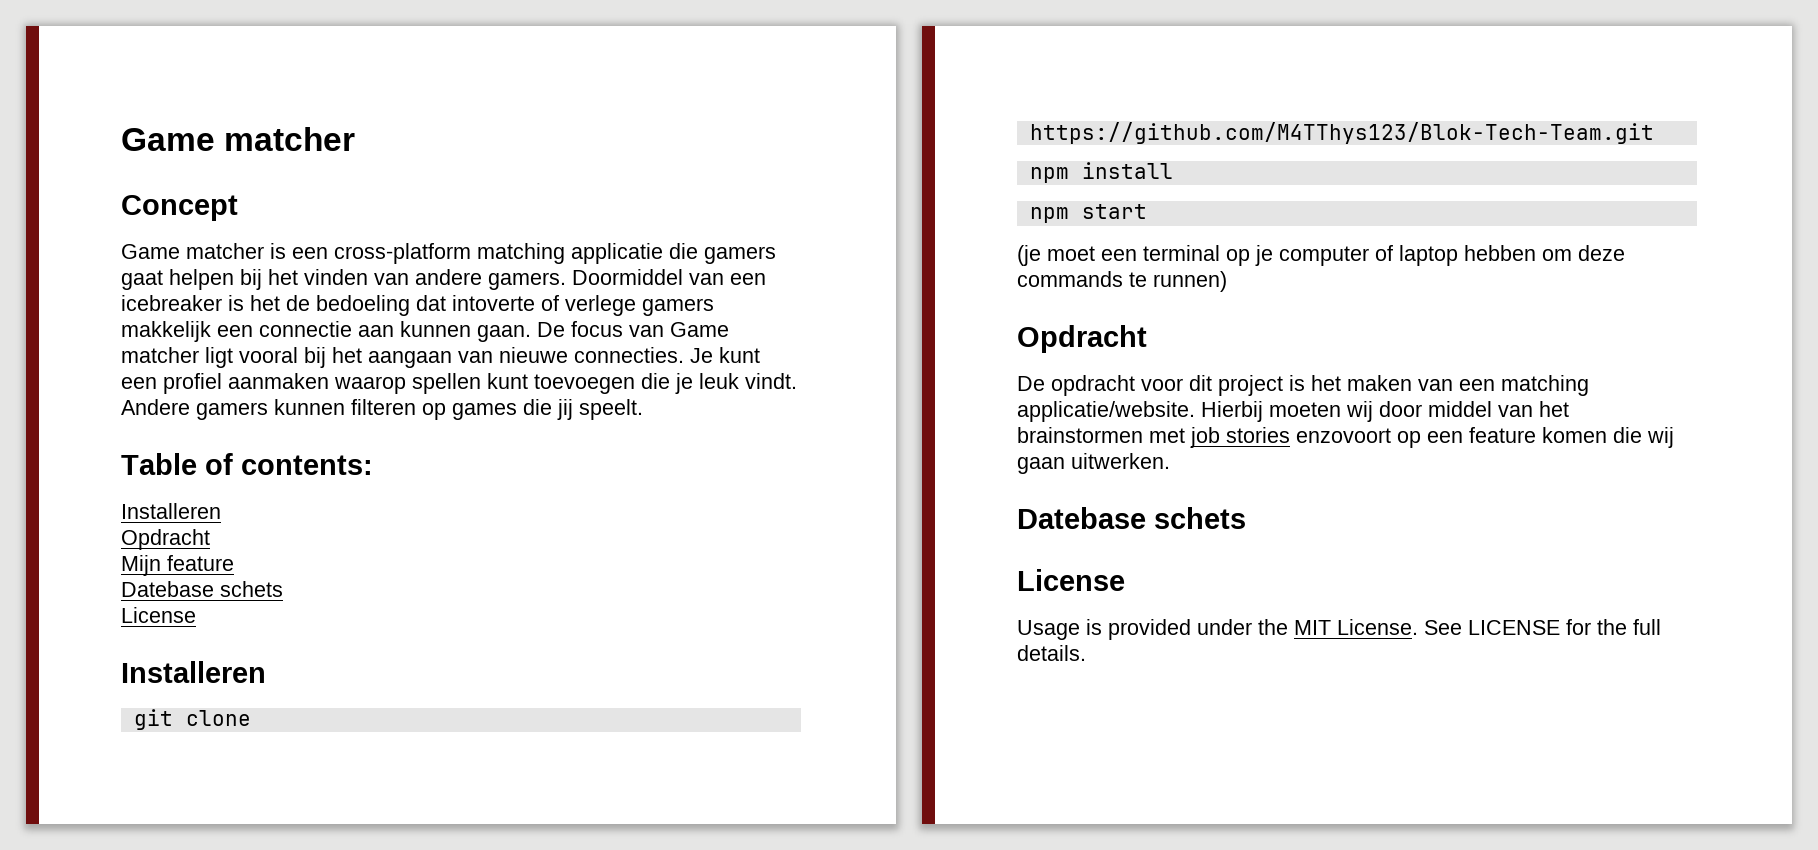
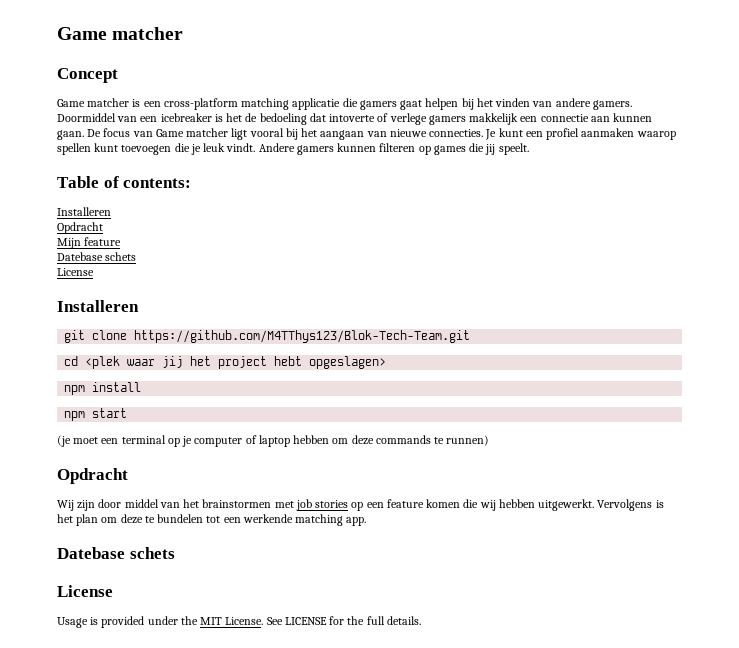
+ cd <plek waar jij het project hebt opgeslagen>
- De opdracht voor dit project is het maken van een matching applicatie/website. Hierbij moeten wij door middel van het brainstormen met job stories enzovoort op een feature komen die wij gaan uitwerken.
+ Wij zijn door middel van het brainstormen met job stories op een feature komen die wij hebben uitgewerkt. Vervolgens is het plan om deze te bundelen tot een werkende matching app.

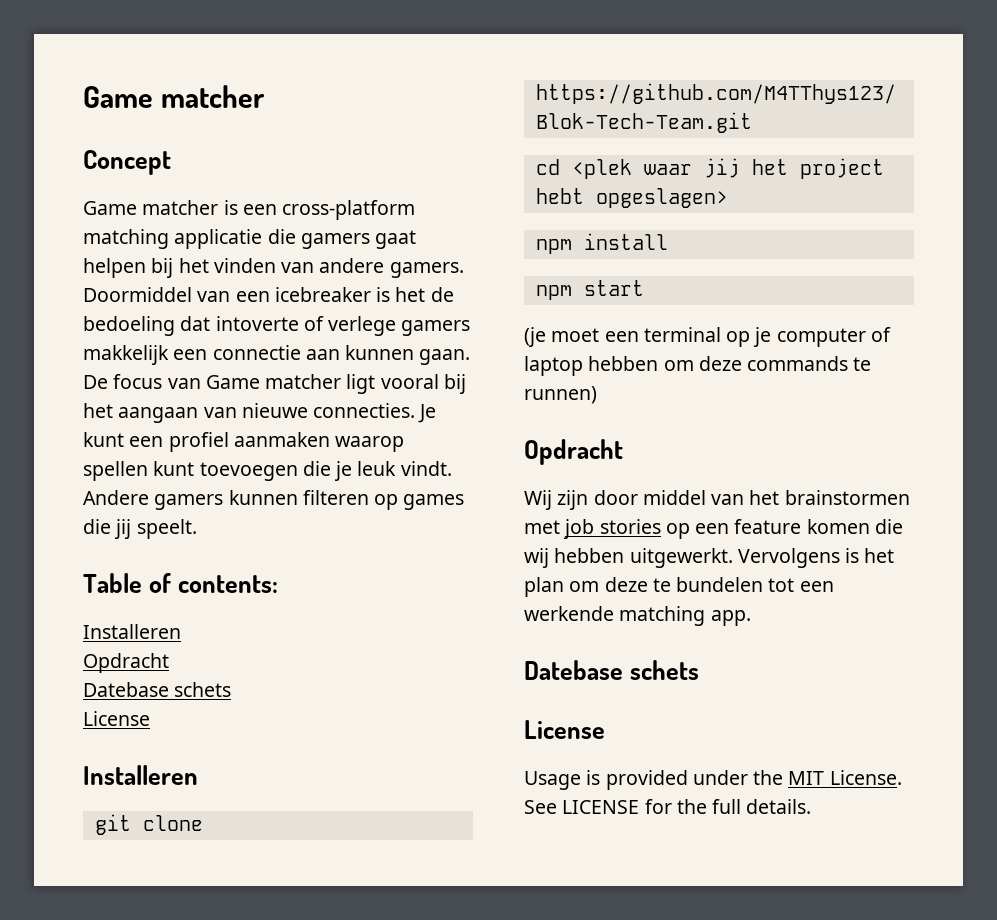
- Mijn feature

